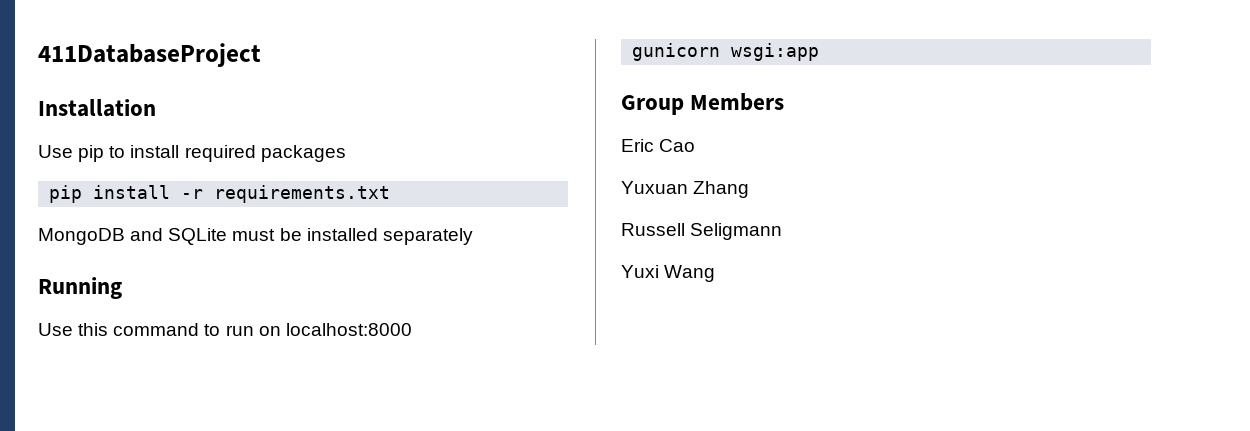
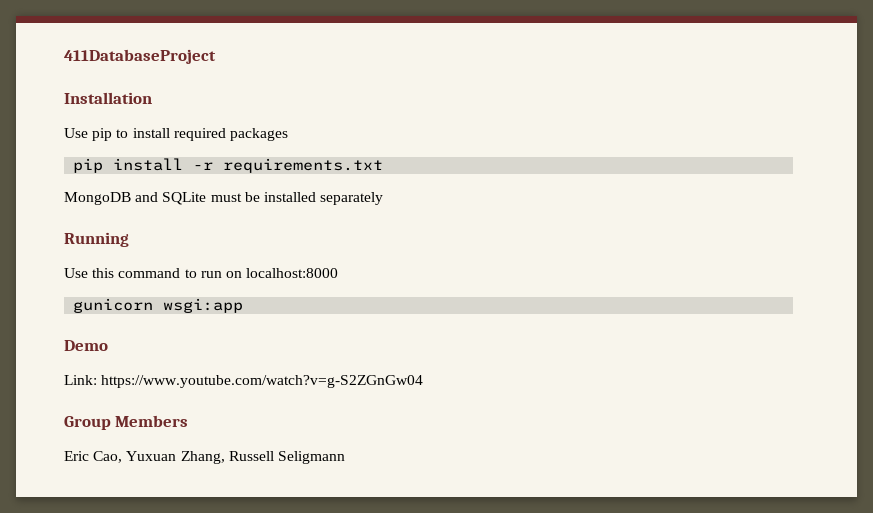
+ Demo
+ Link: https://www.youtube.com/watch?v=g-S2ZGnGw04
- Eric Cao
- Yuxuan Zhang
- Russell Seligmann
+ Eric Cao, Yuxuan Zhang, Russell Seligmann
- Yuxi Wang

